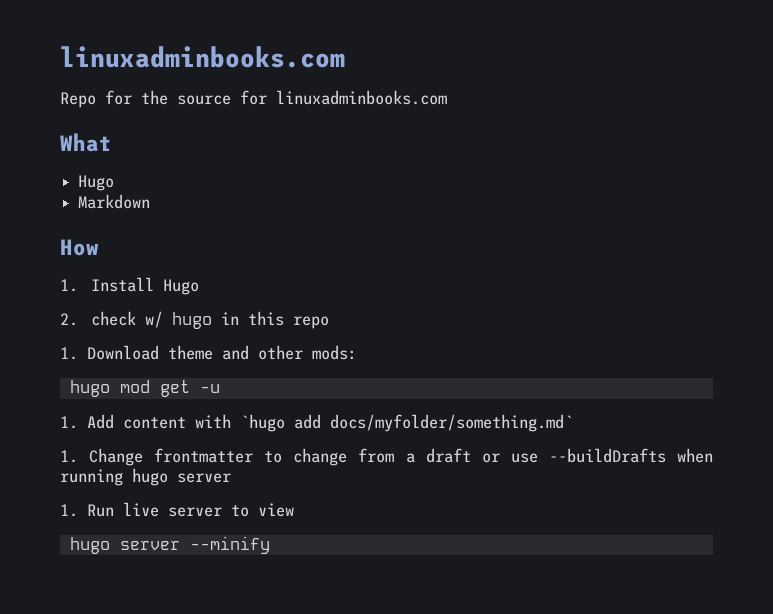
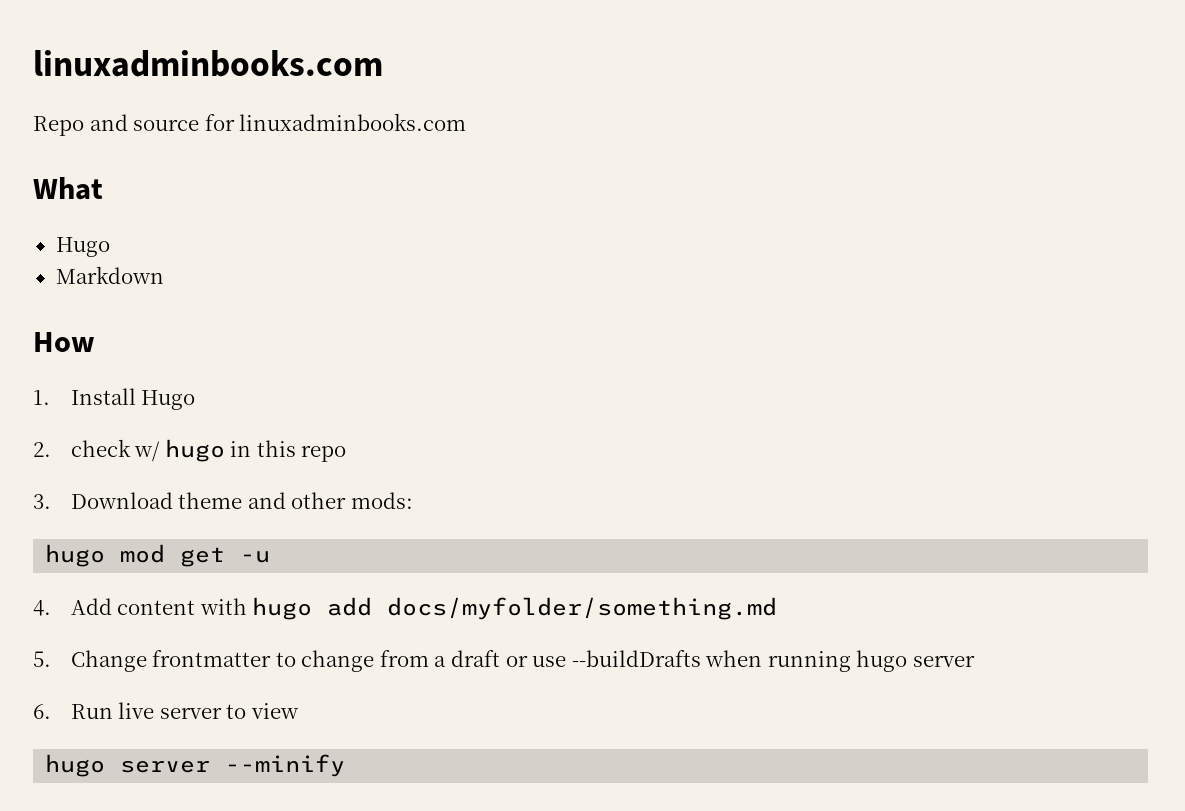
- Repo for the source for linuxadminbooks.com
+ Repo and source for linuxadminbooks.com
- 1. Download theme and other mods:
+ 3. Download theme and other mods:
- 1. Add content with `hugo add docs/myfolder/something.md`
- 1. Change frontmatter to change from a draft or use --buildDrafts when running hugo server
+ 4. Add content with hugo add docs/myfolder/something.md
+ 5. Change frontmatter to change from a draft or use --buildDrafts when running hugo server
- 1. Run live server to view
+ 6. Run live server to view

